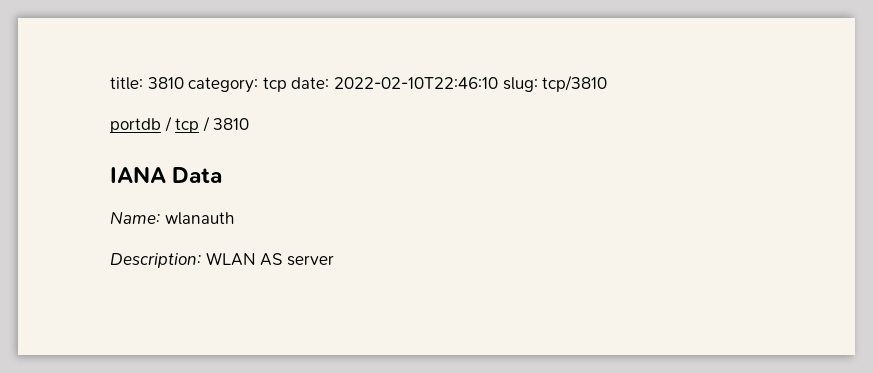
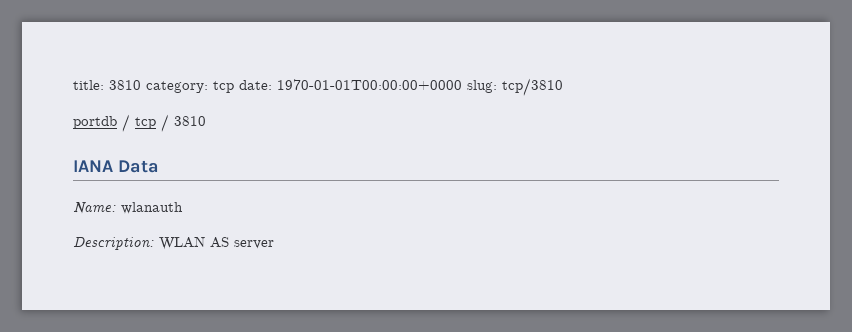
- title: 3810 category: tcp date: 2022-02-10T22:46:10 slug: tcp/3810
+ title: 3810 category: tcp date: 1970-01-01T00:00:00+0000 slug: tcp/3810

